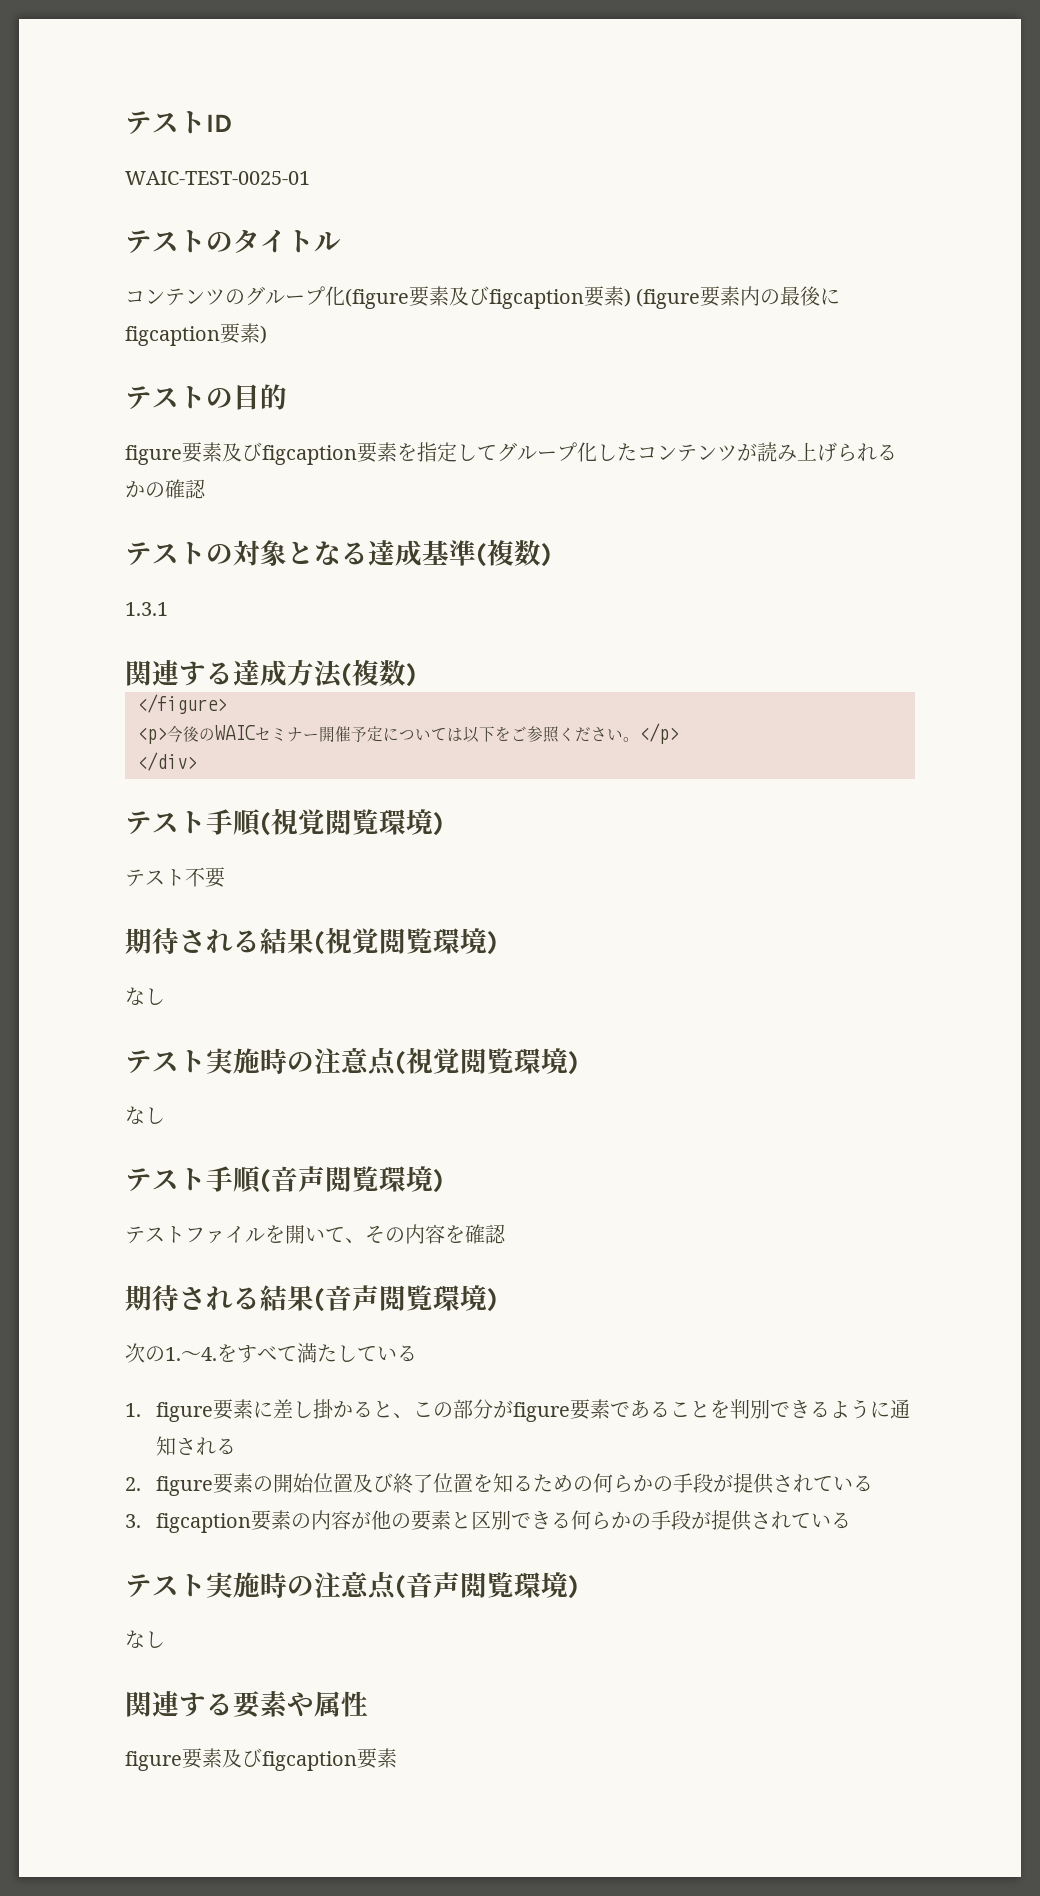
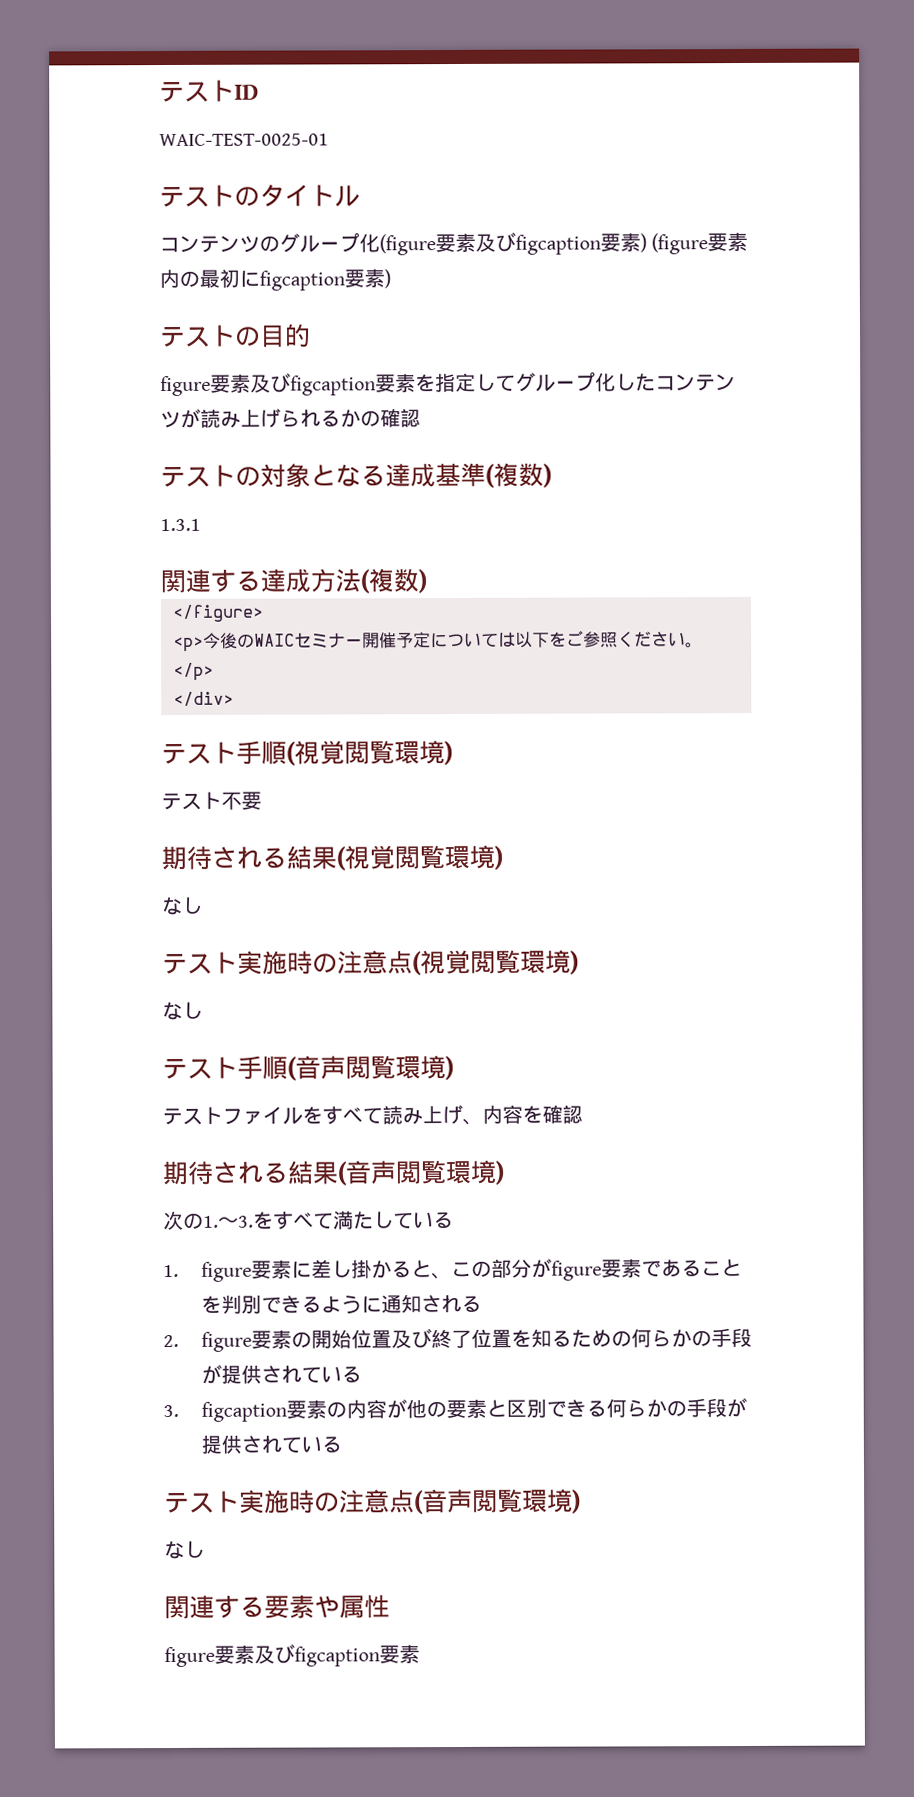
- コンテンツのグループ化(figure要素及びfigcaption要素) (figure要素内の最後にfigcaption要素)
+ コンテンツのグループ化(figure要素及びfigcaption要素) (figure要素内の最初にfigcaption要素)
- テストファイルを開いて、その内容を確認
+ テストファイルをすべて読み上げ、内容を確認
- 次の1.〜4.をすべて満たしている
+ 次の1.〜3.をすべて満たしている

